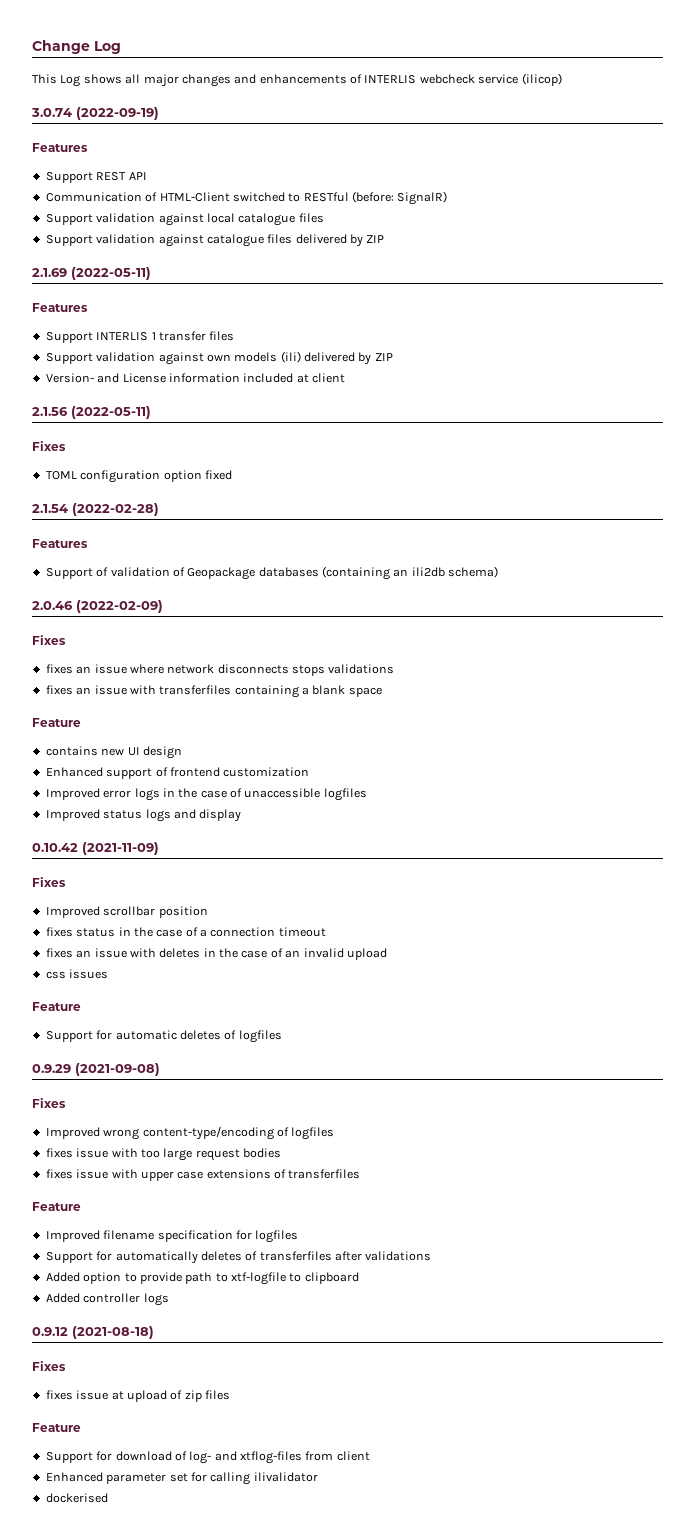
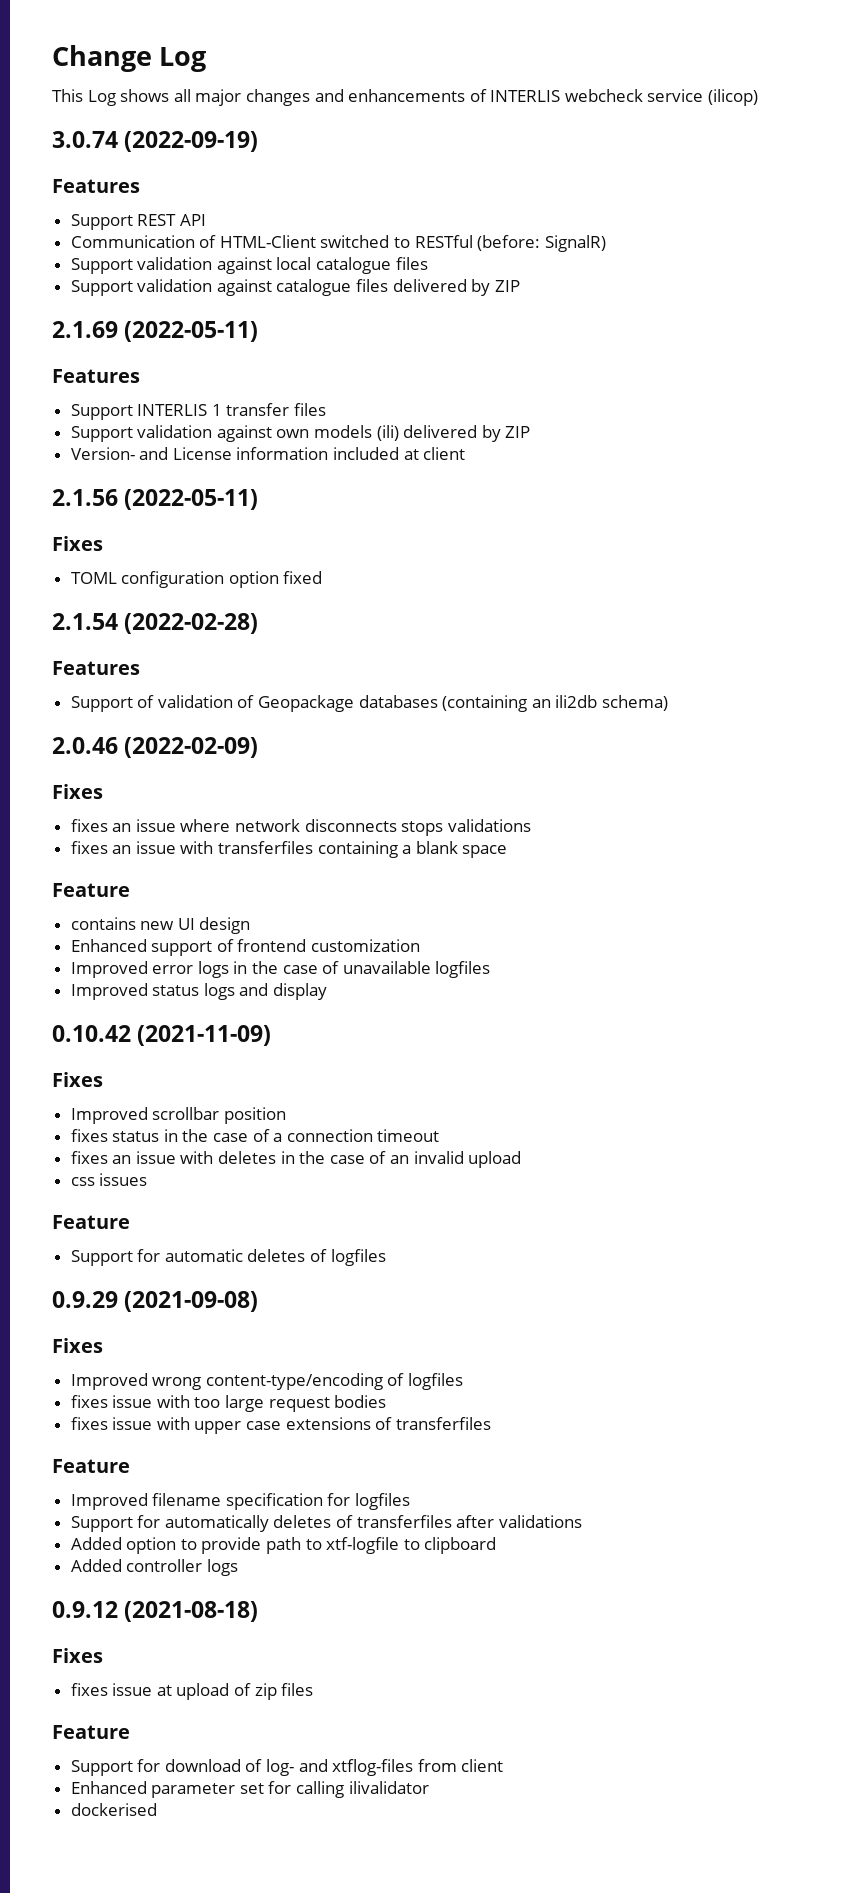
- Improved error logs in the case of unaccessible logfiles
+ Improved error logs in the case of unavailable logfiles

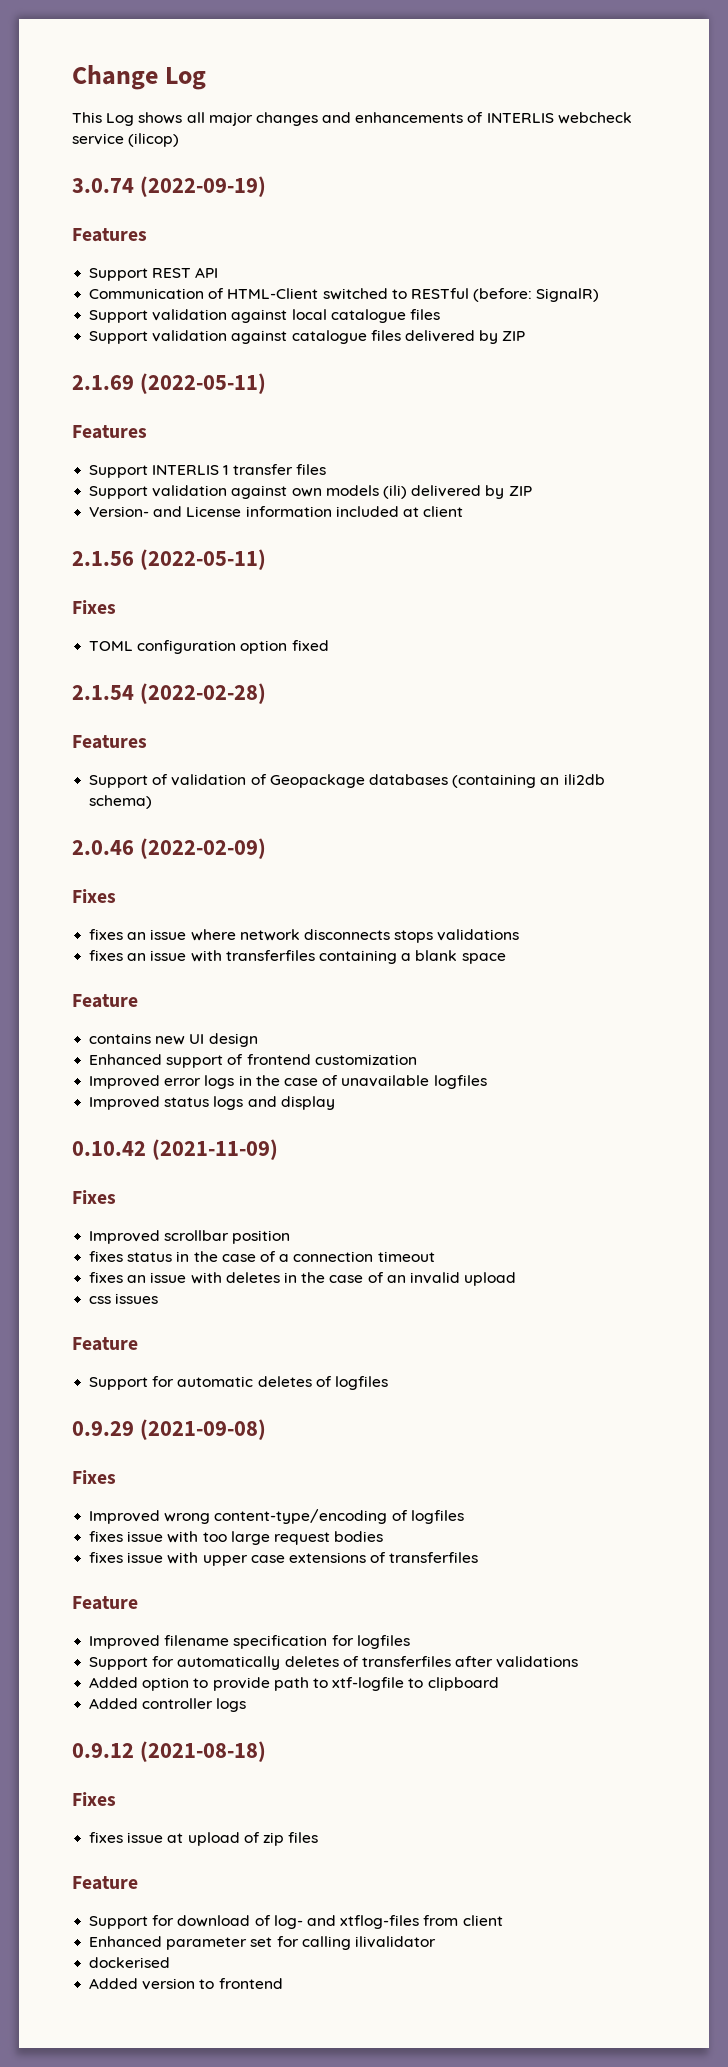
+ Added version to frontend

